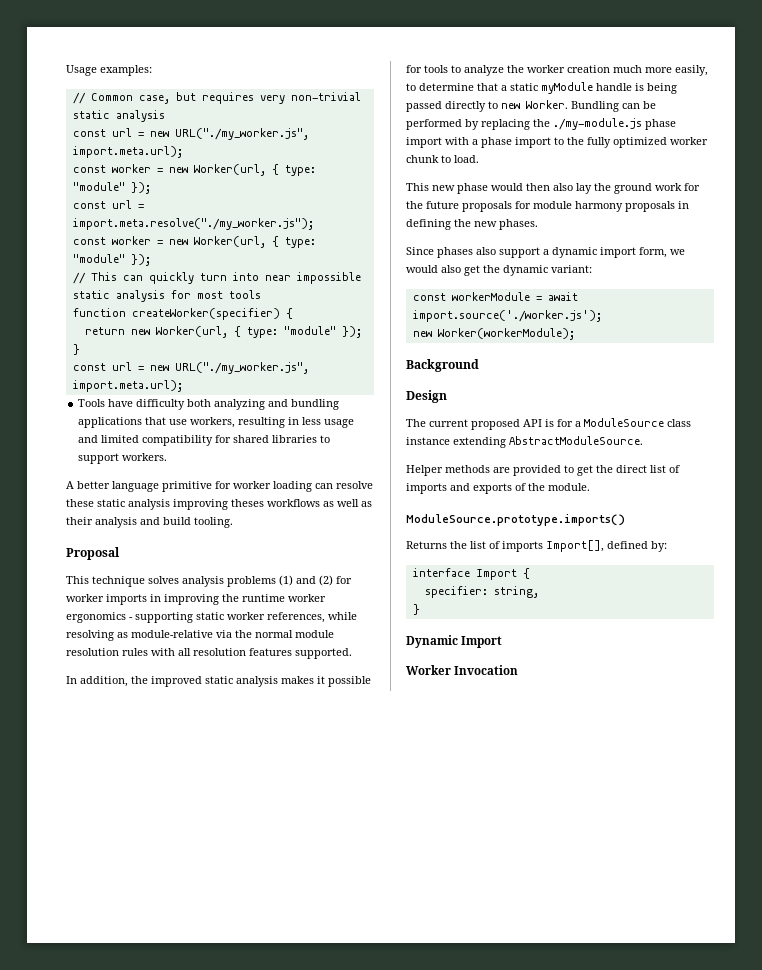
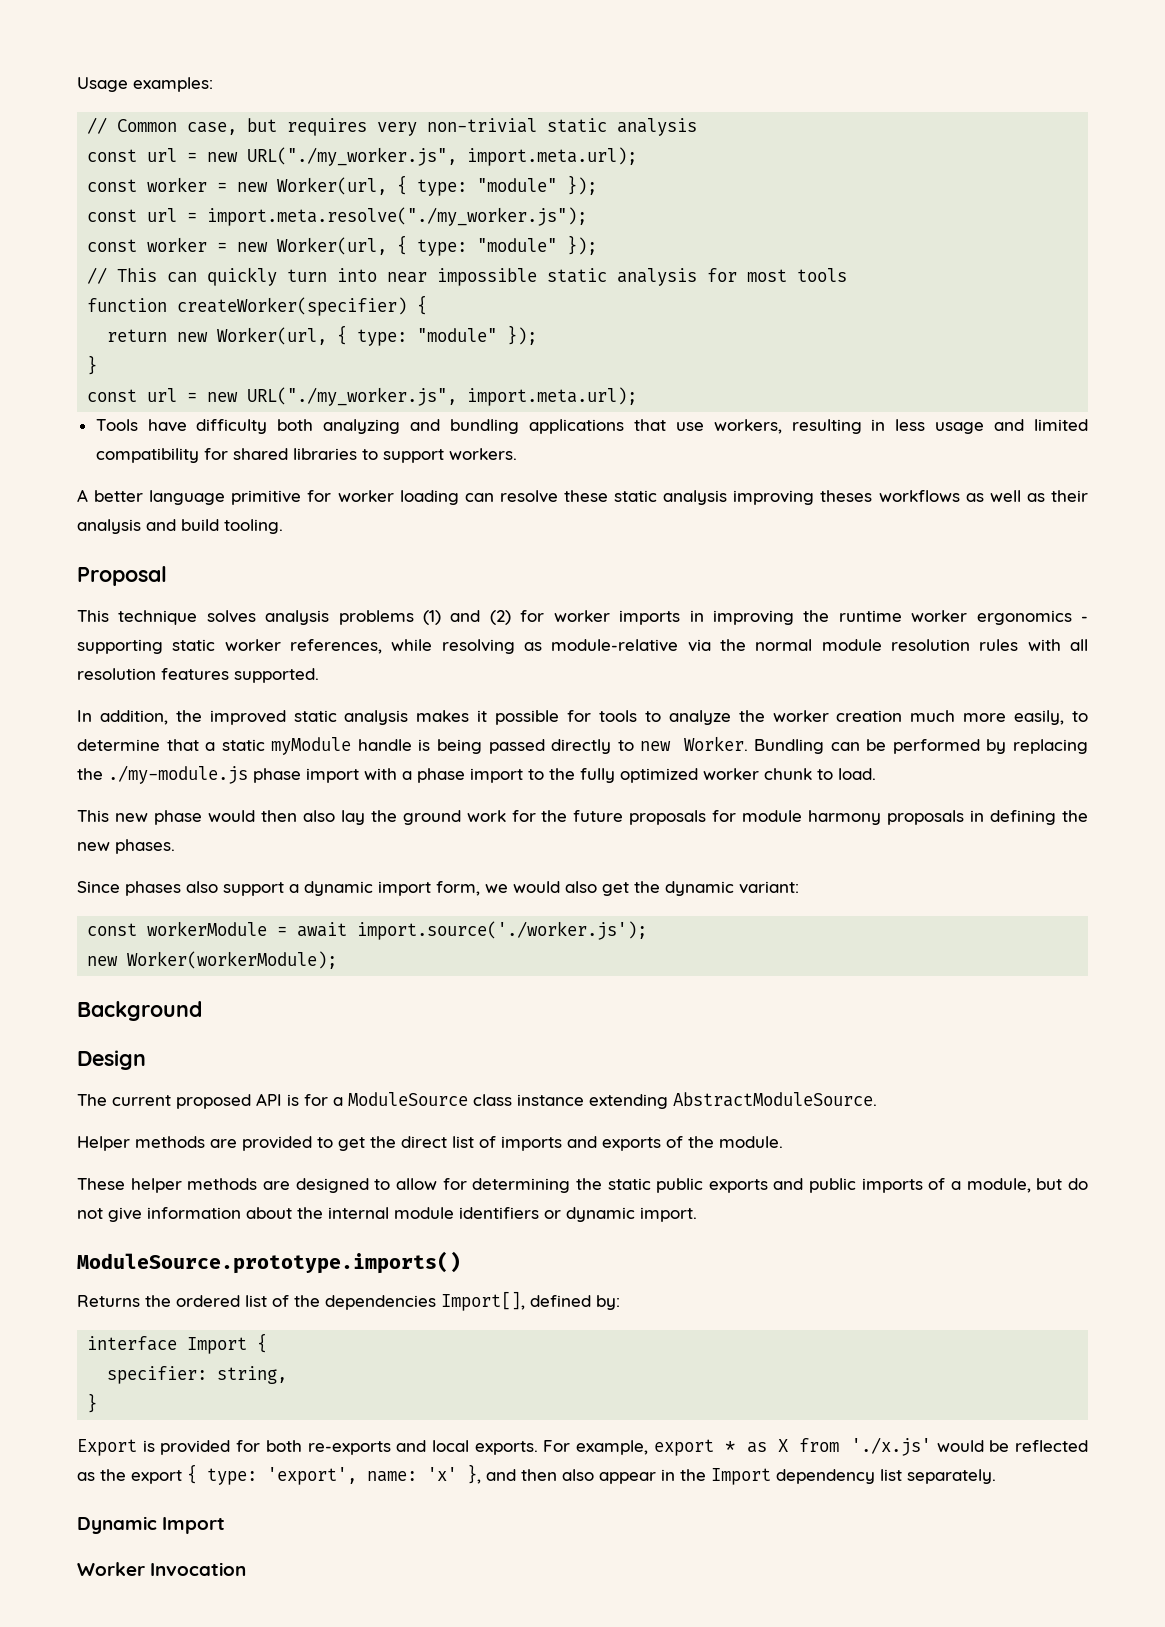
+ These helper methods are designed to allow for determining the static public exports and public imports of a module, but do not give information about the internal module identifiers or dynamic import.
- Returns the list of imports Import[], defined by:
+ Returns the ordered list of the dependencies Import[], defined by:
+ Export is provided for both re-exports and local exports. For example, export * as X from './x.js' would be reflected as the export { type: 'export', name: 'x' }, and then also appear in the Import dependency list separately.

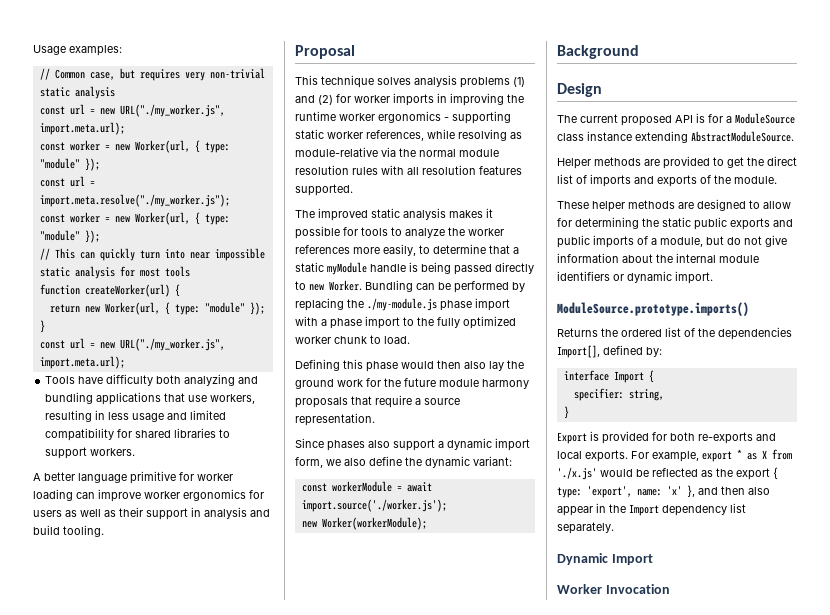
- function createWorker(specifier) {
+ function createWorker(url) {
- A better language primitive for worker loading can resolve these static analysis improving theses workflows as well as their analysis and build tooling.
+ A better language primitive for worker loading can improve worker ergonomics for users as well as their support in analysis and build tooling.
- In addition, the improved static analysis makes it possible for tools to analyze the worker creation much more easily, to determine that a static myModule handle is being passed directly to new Worker.
+ The improved static analysis makes it possible for tools to analyze the worker references more easily, to determine that a static myModule handle is being passed directly to new Worker.
- This new phase would then also lay the ground work for the future proposals for module harmony proposals in defining the new phases.
+ Defining this phase would then also lay the ground work for the future module harmony proposals that require a source representation.
- Since phases also support a dynamic import form, we would also get the dynamic variant:
+ Since phases also support a dynamic import form, we also define the dynamic variant:

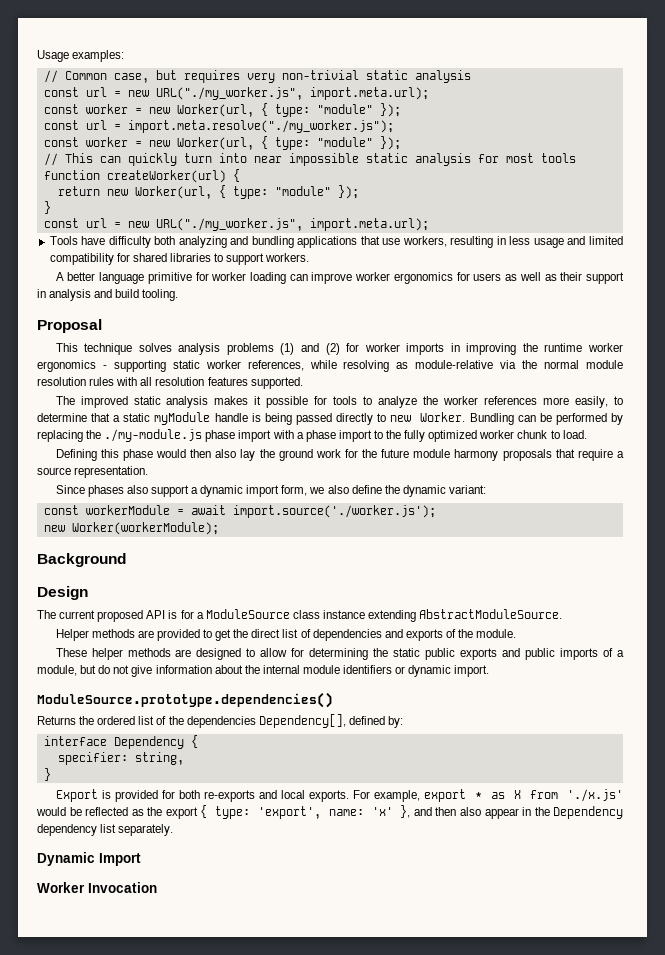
- Helper methods are provided to get the direct list of imports and exports of the module.
+ Helper methods are provided to get the direct list of dependencies and exports of the module.
- ModuleSource.prototype.imports()
+ ModuleSource.prototype.dependencies()
- Returns the ordered list of the dependencies Import[], defined by:
+ Returns the ordered list of the dependencies Dependency[], defined by:
- interface Import {
+ interface Dependency {
- For example, export * as X from './x.js' would be reflected as the export { type: 'export', name: 'x' }, and then also appear in the Import dependency list separately.
+ For example, export * as X from './x.js' would be reflected as the export { type: 'export', name: 'x' }, and then also appear in the Dependency dependency list separately.

